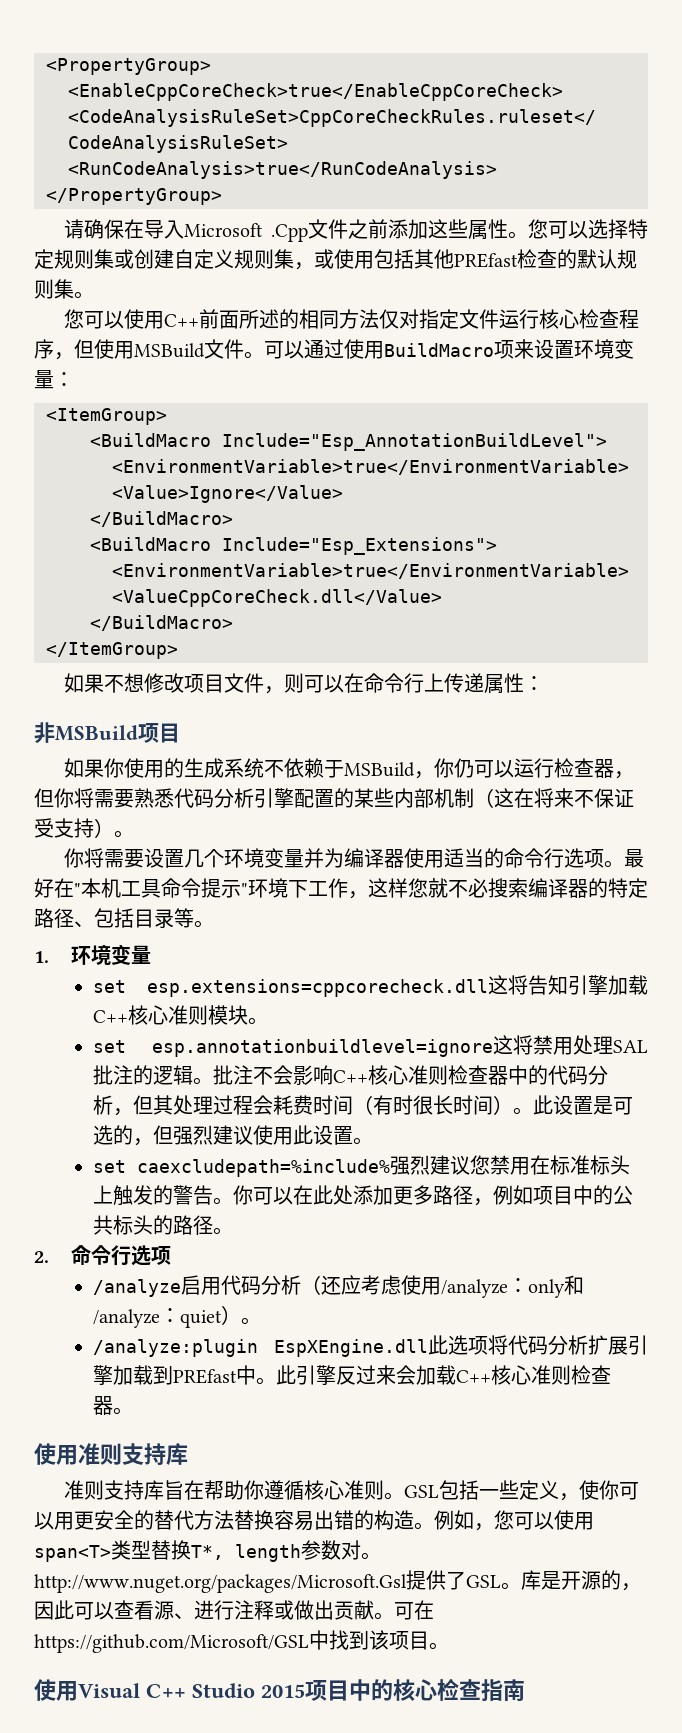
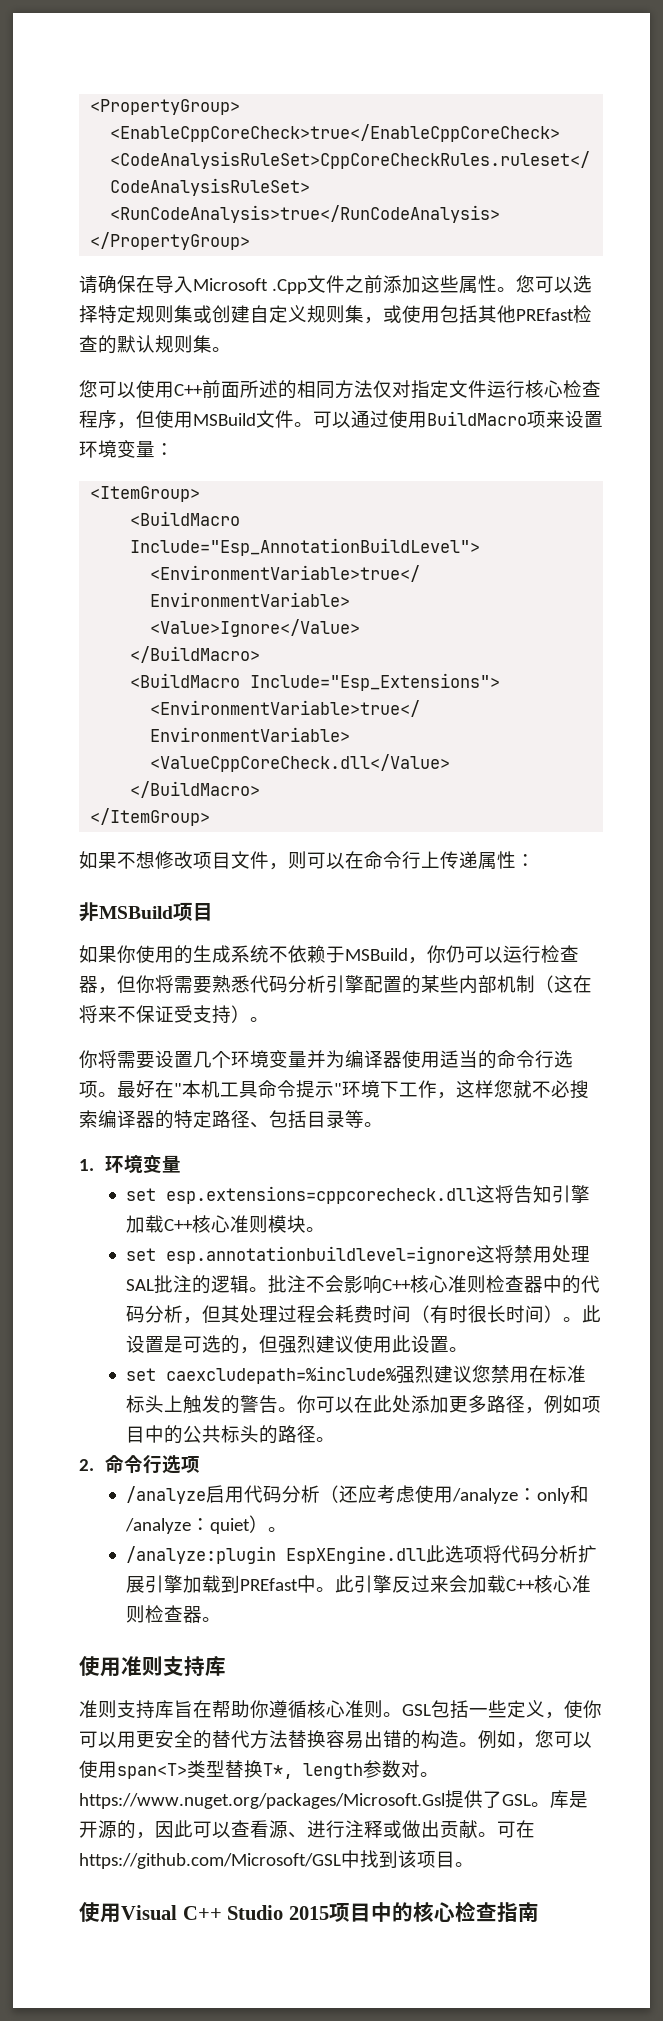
- 例如，您可以使用span<T>类型替换T*, length参数对。http://www.nuget.org/packages/Microsoft.Gsl提供了GSL。
+ 例如，您可以使用span<T>类型替换T*, length参数对。https://www.nuget.org/packages/Microsoft.Gsl提供了GSL。

